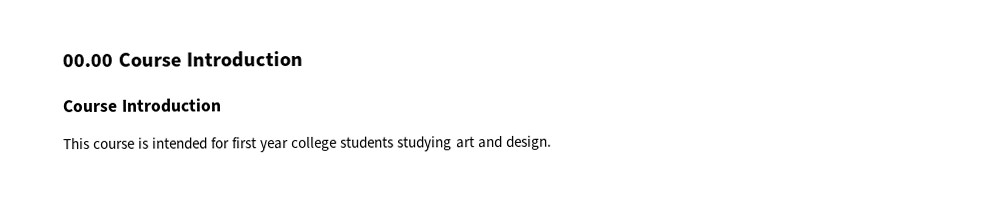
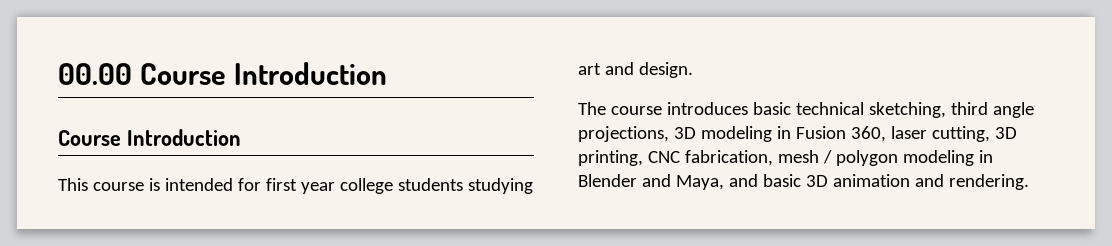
+ The course introduces basic technical sketching, third angle projections, 3D modeling in Fusion 360, laser cutting, 3D printing, CNC fabrication, mesh / polygon modeling in Blender and Maya, and basic 3D animation and rendering.

